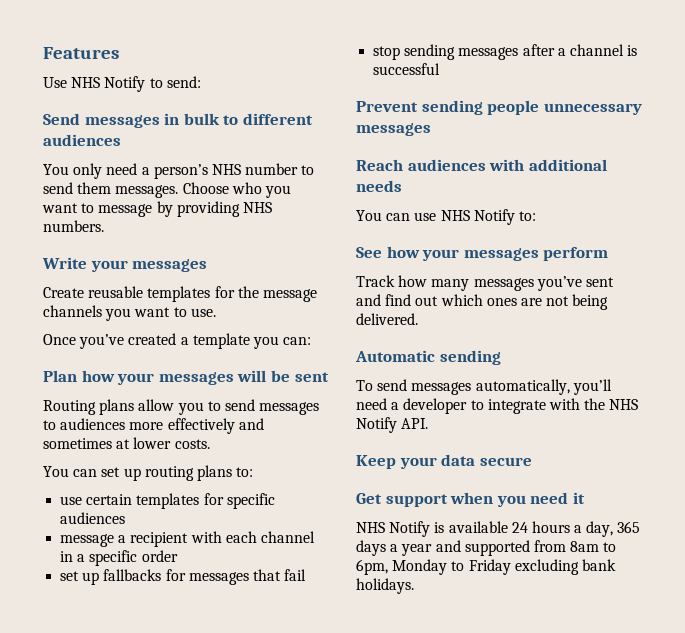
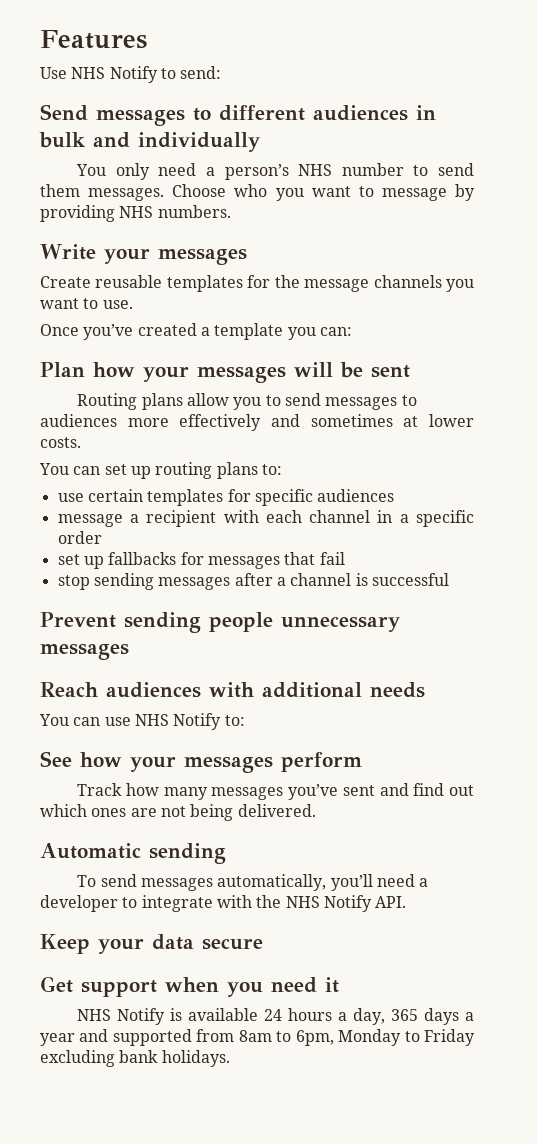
- Send messages in bulk to different audiences
+ Send messages to different audiences in bulk and individually

